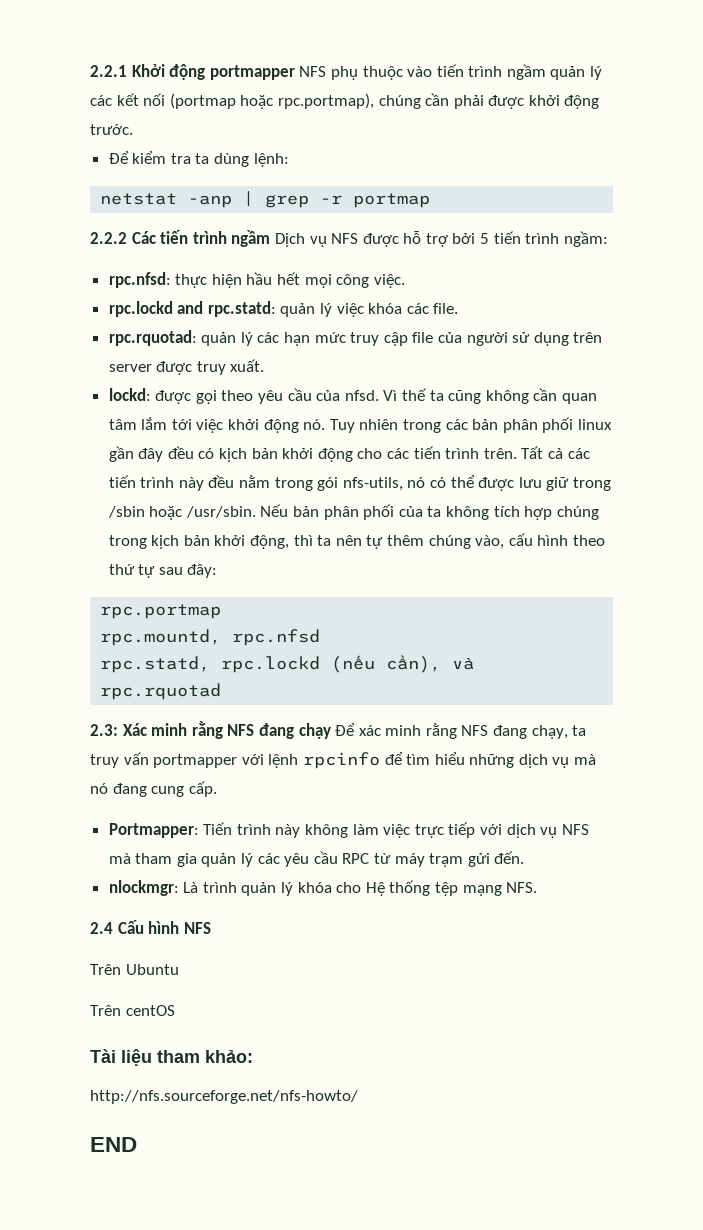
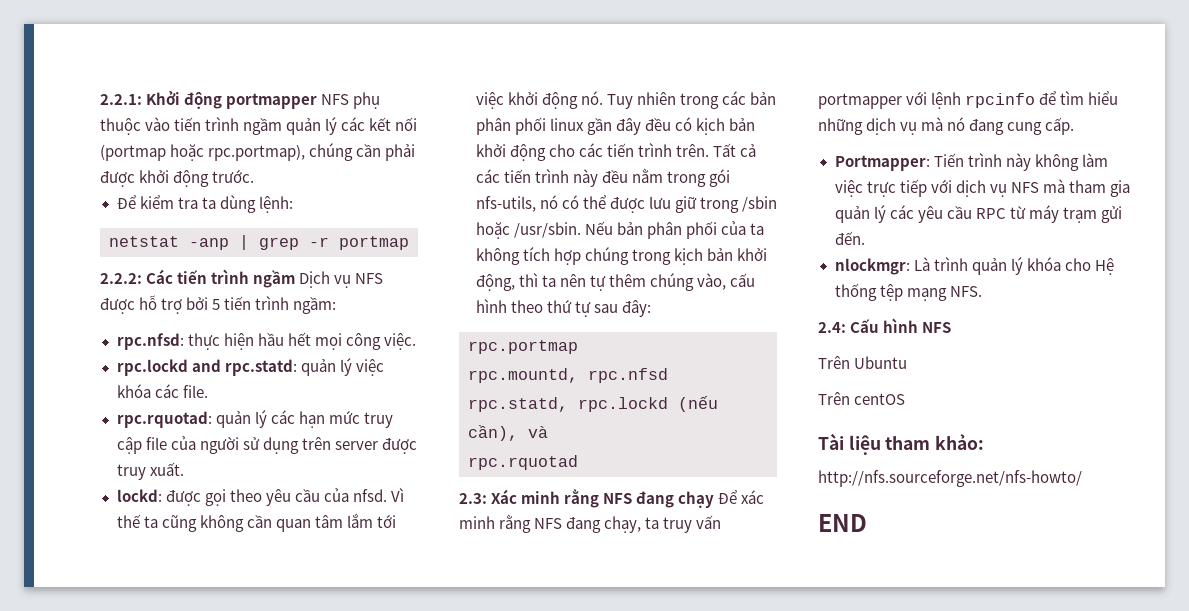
- 2.2.1 Khởi động portmapper NFS phụ thuộc vào tiến trình ngầm quản lý các kết nối (portmap hoặc rpc.portmap), chúng cần phải được khởi động trước.
+ 2.2.1: Khởi động portmapper NFS phụ thuộc vào tiến trình ngầm quản lý các kết nối (portmap hoặc rpc.portmap), chúng cần phải được khởi động trước.
- 2.2.2 Các tiến trình ngầm Dịch vụ NFS được hỗ trợ bởi 5 tiến trình ngầm:
+ 2.2.2: Các tiến trình ngầm Dịch vụ NFS được hỗ trợ bởi 5 tiến trình ngầm:
- 2.4 Cấu hình NFS
+ 2.4: Cấu hình NFS

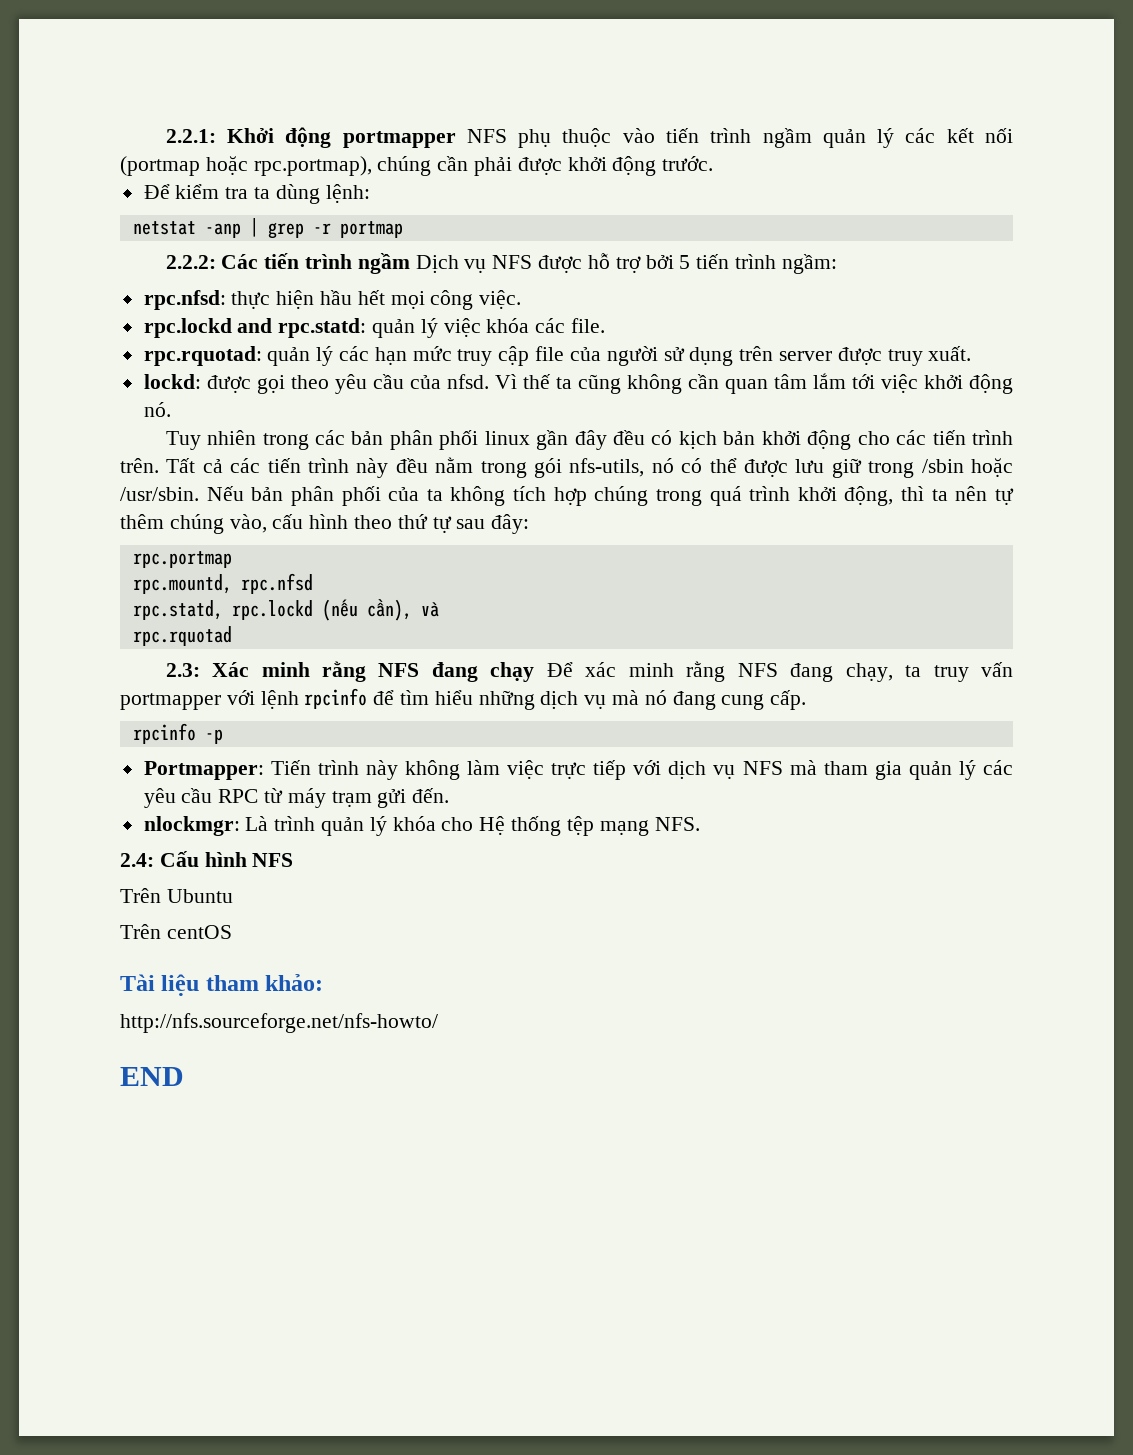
- Vì thế ta cũng không cần quan tâm lắm tới việc khởi động nó. Tuy nhiên trong các bản phân phối linux gần đây đều có kịch bản khởi động cho các tiến trình trên.
+ Vì thế ta cũng không cần quan tâm lắm tới việc khởi động nó.
+ Tuy nhiên trong các bản phân phối linux gần đây đều có kịch bản khởi động cho các tiến trình trên.
- Nếu bản phân phối của ta không tích hợp chúng trong kịch bản khởi động, thì ta nên tự thêm chúng vào, cấu hình theo thứ tự sau đây:
+ Nếu bản phân phối của ta không tích hợp chúng trong quá trình khởi động, thì ta nên tự thêm chúng vào, cấu hình theo thứ tự sau đây:
+ rpcinfo -p

